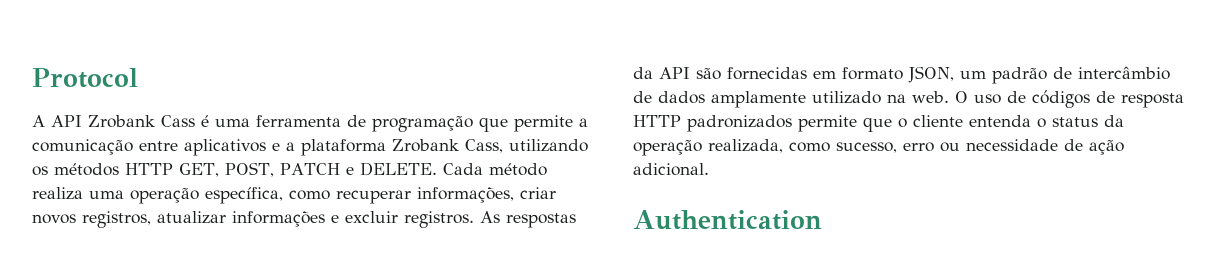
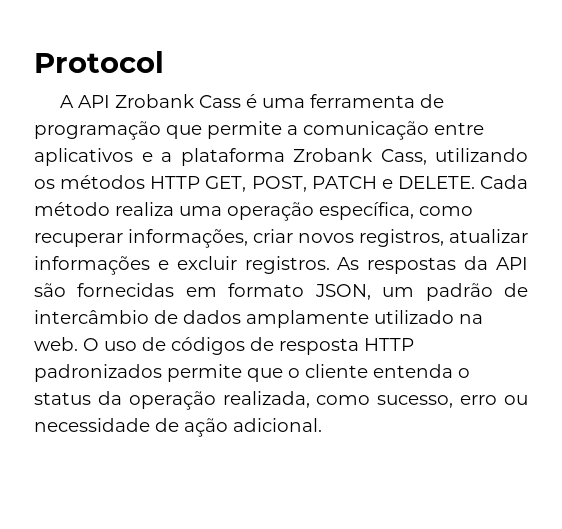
- Authentication

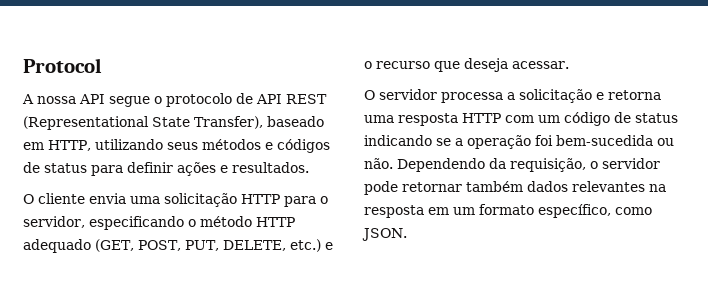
- A API Zrobank Cass é uma ferramenta de programação que permite a comunicação entre aplicativos e a plataforma Zrobank Cass, utilizando os métodos HTTP GET, POST, PATCH e DELETE. Cada método realiza uma operação específica, como recuperar informações, criar novos registros, atualizar informações e excluir registros. As respostas da API são fornecidas em formato JSON, um padrão de intercâmbio de dados amplamente utilizado na web. O uso de códigos de resposta HTTP padronizados permite que o cliente entenda o status da operação realizada, como sucesso, erro ou necessidade de ação adicional.
+ A nossa API segue o protocolo de API REST (Representational State Transfer), baseado em HTTP, utilizando seus métodos e códigos de status para definir ações e resultados.
+ O cliente envia uma solicitação HTTP para o servidor, especificando o método HTTP adequado (GET, POST, PUT, DELETE, etc.) e o recurso que deseja acessar.
+ O servidor processa a solicitação e retorna uma resposta HTTP com um código de status indicando se a operação foi bem-sucedida ou não. Dependendo da requisição, o servidor pode retornar também dados relevantes na resposta em um formato específico, como JSON.

